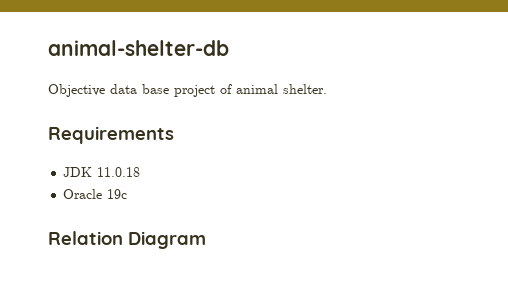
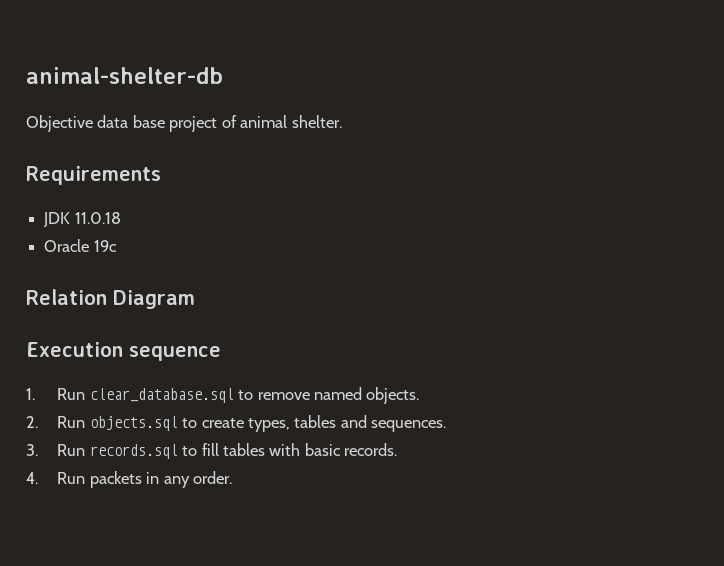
+ Execution sequence
+ 1. Run clear_database.sql to remove named objects.
+ 2. Run objects.sql to create types, tables and sequences.
+ 3. Run records.sql to fill tables with basic records.
+ 4. Run packets in any order.

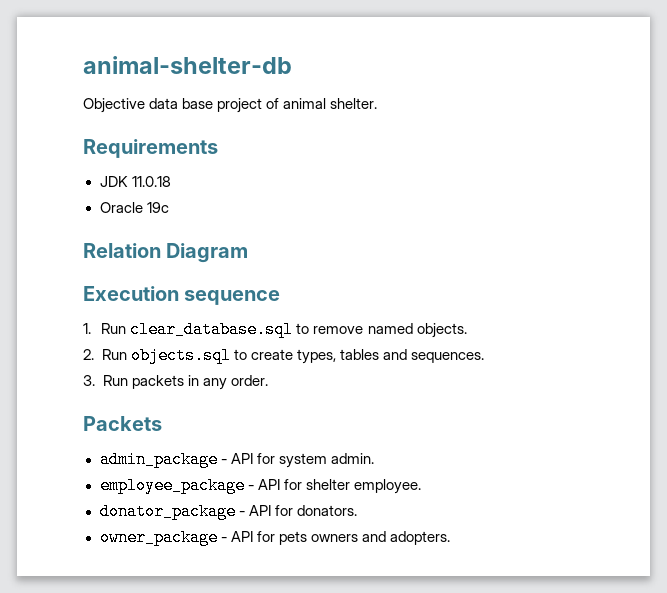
- 3. Run records.sql to fill tables with basic records.
- 4. Run packets in any order.
+ 3. Run packets in any order.
+ Packets
+ admin_package - API for system admin.
+ employee_package - API for shelter employee.
+ donator_package - API for donators.
+ owner_package - API for pets owners and adopters.

